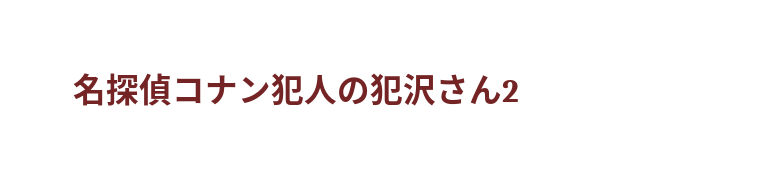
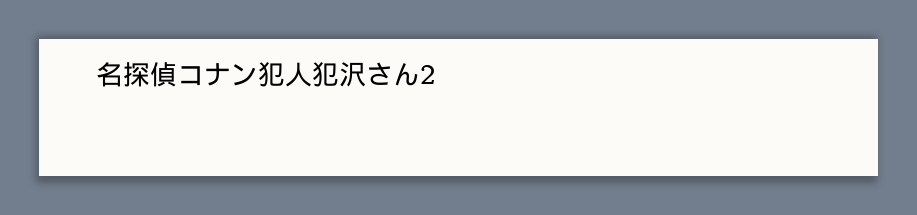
- 名探偵コナン犯人の犯沢さん2
+ 名探偵コナン犯人犯沢さん2

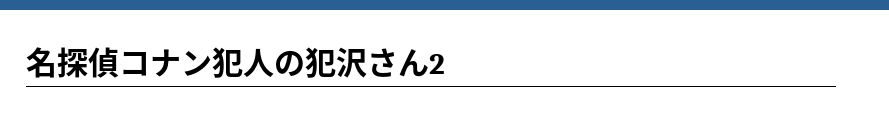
- 名探偵コナン犯人犯沢さん2
+ 名探偵コナン犯人の犯沢さん2

